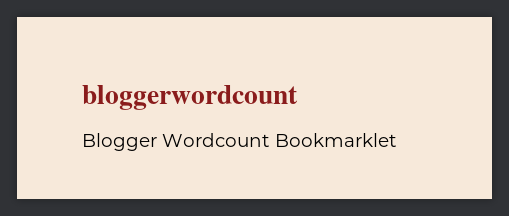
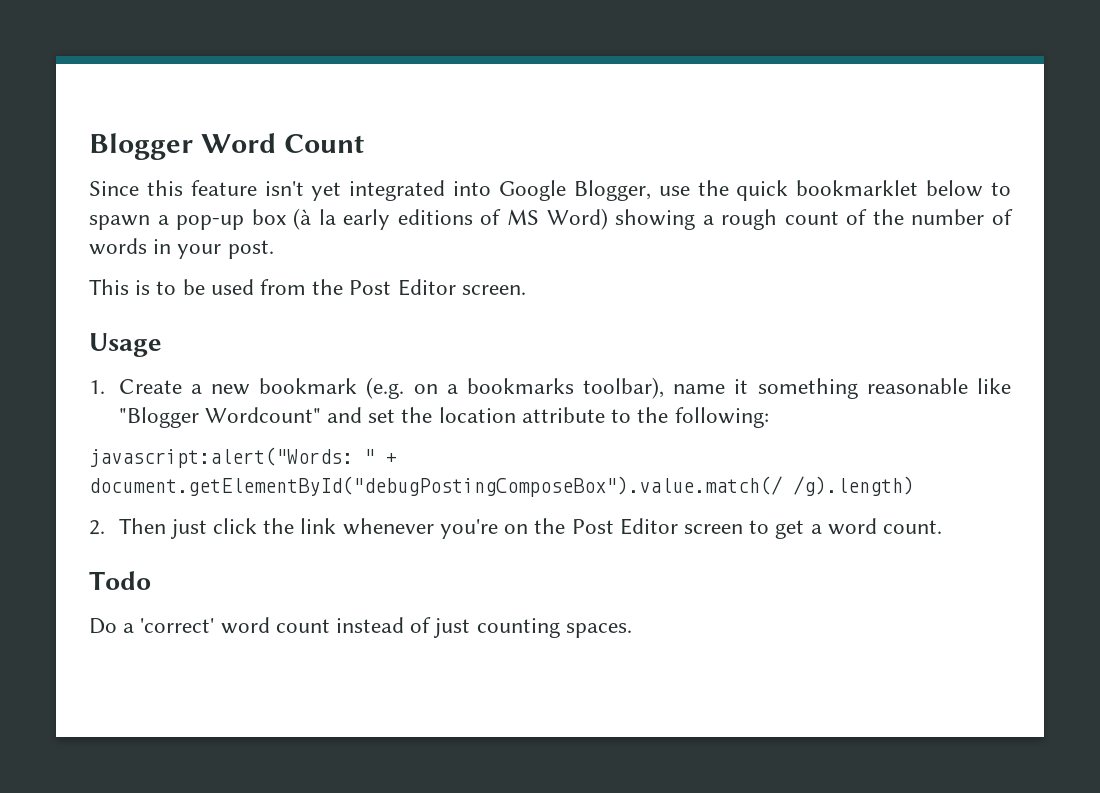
- bloggerwordcount
- Blogger Wordcount Bookmarklet
+ Blogger Word Count
+ Since this feature isn't yet integrated into Google Blogger, use the quick bookmarklet below to spawn a pop-up box (à la early editions of MS Word) showing a rough count of the number of words in your post.
+ This is to be used from the Post Editor screen.
+ Usage
+ 1. Create a new bookmark (e.g. on a bookmarks toolbar), name it something reasonable like "Blogger Wordcount" and set the location attribute to the following:
+ javascript:alert("Words: " + document.getElementById("debugPostingComposeBox").value.match(/ /g).length)
+ 2. Then just click the link whenever you're on the Post Editor screen to get a word count.
+ Todo
+ Do a 'correct' word count instead of just counting spaces.

